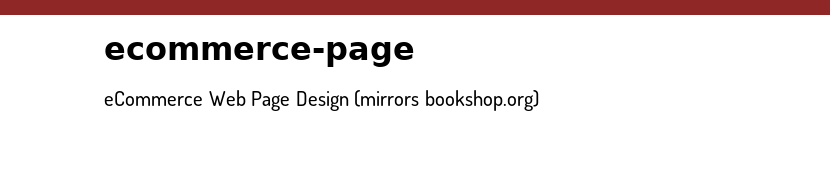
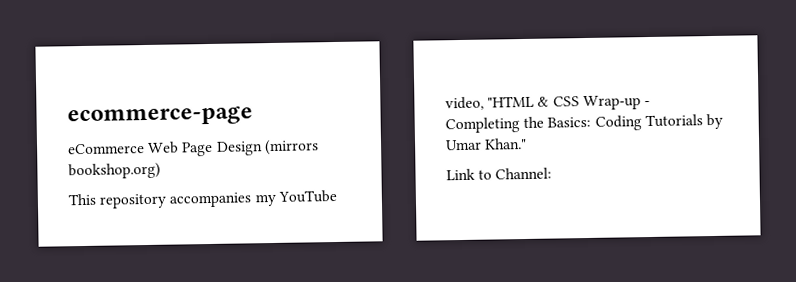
+ This repository accompanies my YouTube video, "HTML & CSS Wrap-up - Completing the Basics: Coding Tutorials by Umar Khan."
+ Link to Channel:

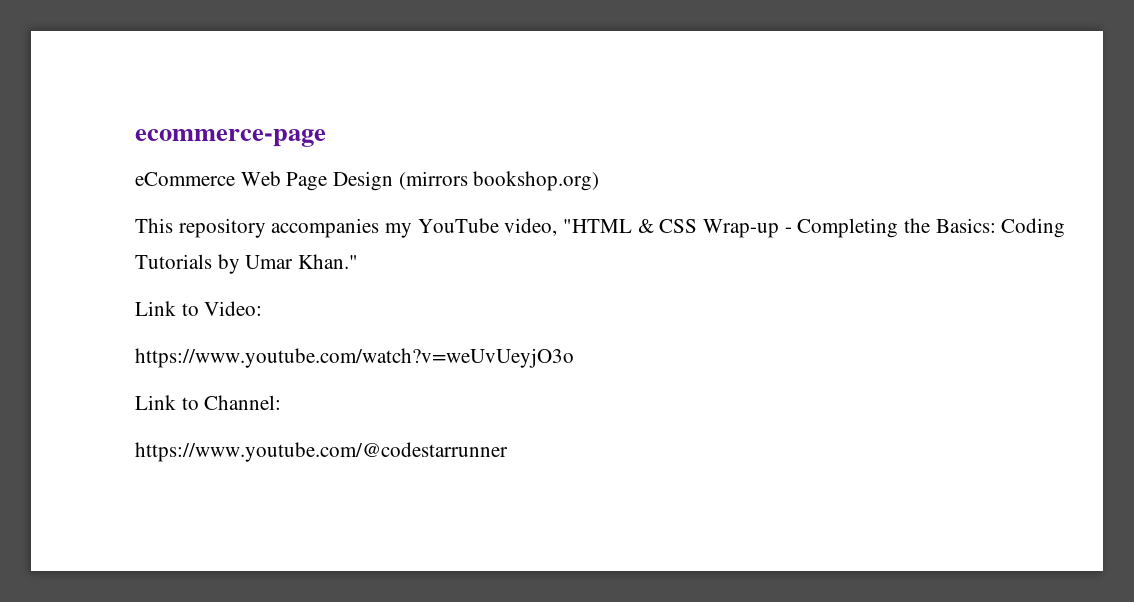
+ Link to Video:
+ https://www.youtube.com/watch?v=weUvUeyjO3o
+ https://www.youtube.com/@codestarrunner

